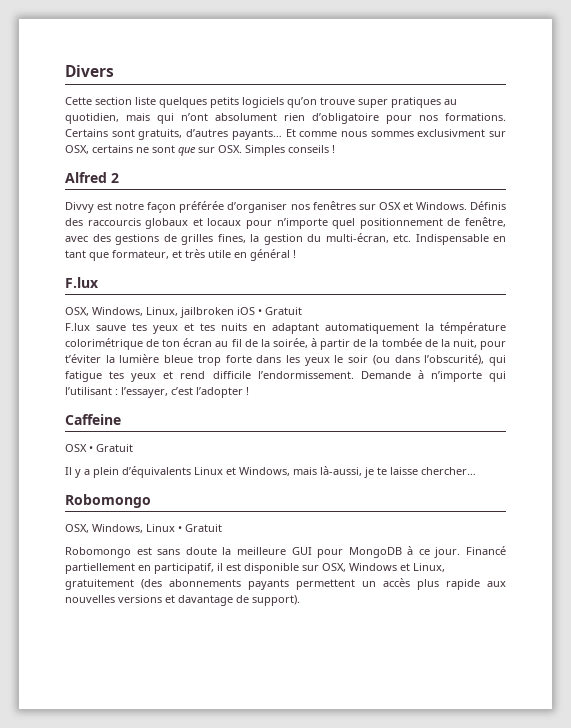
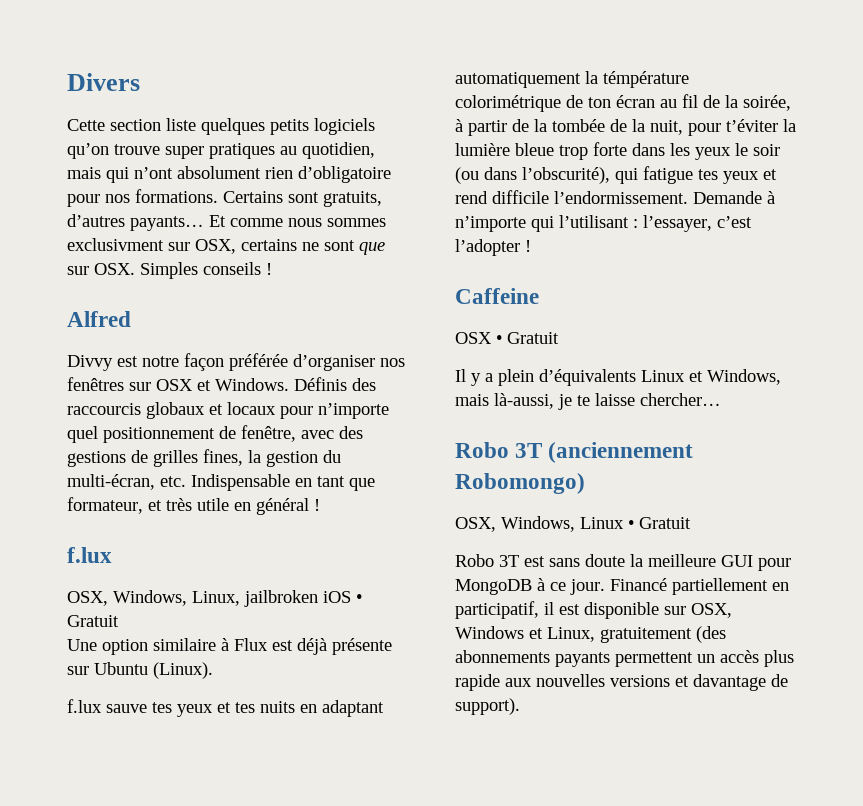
- Alfred 2
+ Alfred
  Définis des raccourcis globaux et locaux pour n’importe quel positionnement de fenêtre, avec des gestions de grilles fines, la gestion du multi-écran, etc. Indispensable en tant que formateur, et très utile en général !
- F.lux
+ f.lux
- F.lux sauve tes yeux et tes nuits en adaptant automatiquement la témpérature colorimétrique de ton écran au fil de la soirée, à partir de la tombée de la nuit, pour t’éviter la lumière bleue trop forte dans les yeux le soir (ou dans l’obscurité), qui fatigue tes yeux et rend difficile l’endormissement.
+ Une option similaire à Flux est déjà présente sur Ubuntu (Linux).
+ f.lux sauve tes yeux et tes nuits en adaptant automatiquement la témpérature colorimétrique de ton écran au fil de la soirée, à partir de la tombée de la nuit, pour t’éviter la lumière bleue trop forte dans les yeux le soir (ou dans l’obscurité), qui fatigue tes yeux et rend difficile l’endormissement.
  Il y a plein d’équivalents Linux et Windows, mais là-aussi, je te laisse chercher…
- Robomongo
+ Robo 3T (anciennement Robomongo)
- Robomongo est sans doute la meilleure GUI pour MongoDB à ce jour.
+ Robo 3T est sans doute la meilleure GUI pour MongoDB à ce jour.

